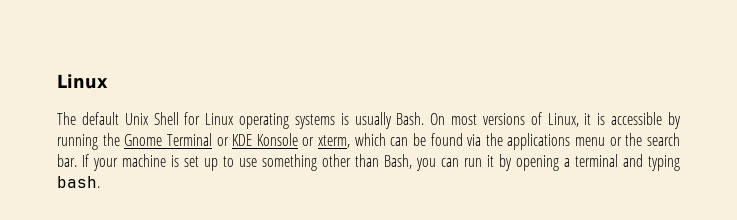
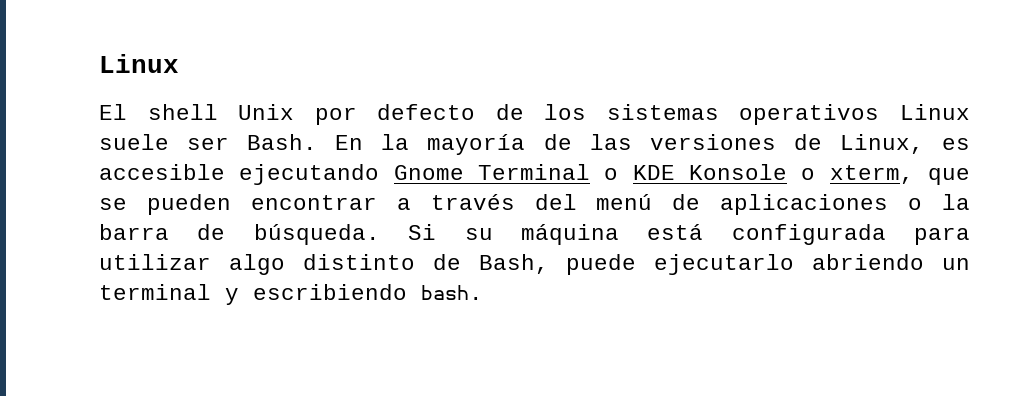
- The default Unix Shell for Linux operating systems is usually Bash. On most versions of Linux, it is accessible by running the Gnome Terminal or KDE Konsole or xterm, which can be found via the applications menu or the search bar. If your machine is set up to use something other than Bash, you can run it by opening a terminal and typing bash.
+ El shell Unix por defecto de los sistemas operativos Linux suele ser Bash. En la mayoría de las versiones de Linux, es accesible ejecutando Gnome Terminal o KDE Konsole o xterm, que se pueden encontrar a través del menú de aplicaciones o la barra de búsqueda. Si su máquina está configurada para utilizar algo distinto de Bash, puede ejecutarlo abriendo un terminal y escribiendo bash.

